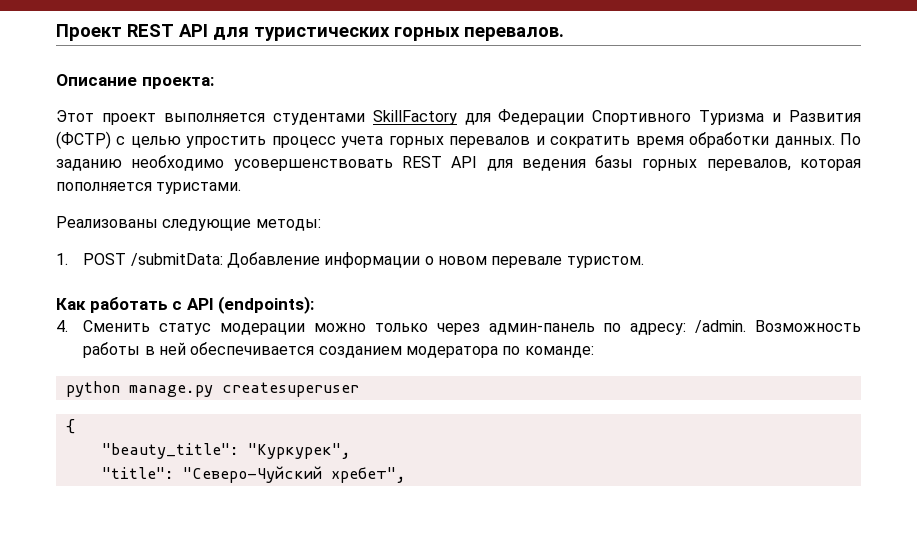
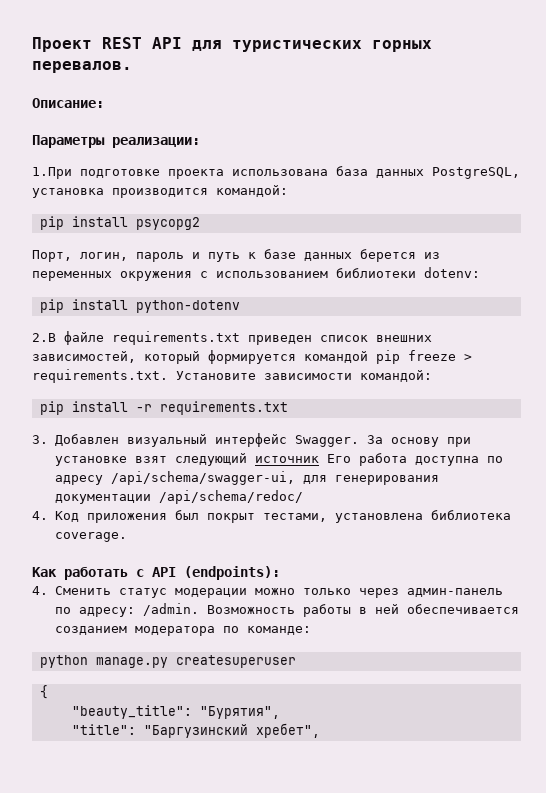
- Описание проекта:
- Этот проект выполняется студентами SkillFactory для Федерации Спортивного Туризма и Развития (ФСТР) с целью упростить процесс учета горных перевалов и сократить время обработки данных. По заданию необходимо усовершенствовать REST API для ведения базы горных перевалов, которая пополняется туристами.
- Реализованы следующие методы:
- 1. POST /submitData: Добавление информации о новом перевале туристом.
+ Описание:
+ Параметры реализации:
+ 1.При подготовке проекта использована база данных PostgreSQL, установка производится командой:
+ pip install psycopg2
+ Порт, логин, пароль и путь к базе данных берется из переменных окружения с использованием библиотеки dotenv:
+ pip install python-dotenv
+ 2.В файле requirements.txt приведен список внешних зависимостей, который формируется командoй pip freeze > requirements.txt. Установите зависимости командой:
+ pip install -r requirements.txt
+ 3. Добавлен визуальный интерфейс Swagger. За основу при установке взят следующий источник Его работа доступна по адресу /api/schema/swagger-ui, для генерирования документации /api/schema/redoc/
+ 4. Код приложения был покрыт тестами, установлена библиотека coverage.
- "beauty_title": "Куркурек",
+ "beauty_title": "Бурятия",
- "title": "Северо-Чуйский хребет",
+ "title": "Баргузинский хребет",

